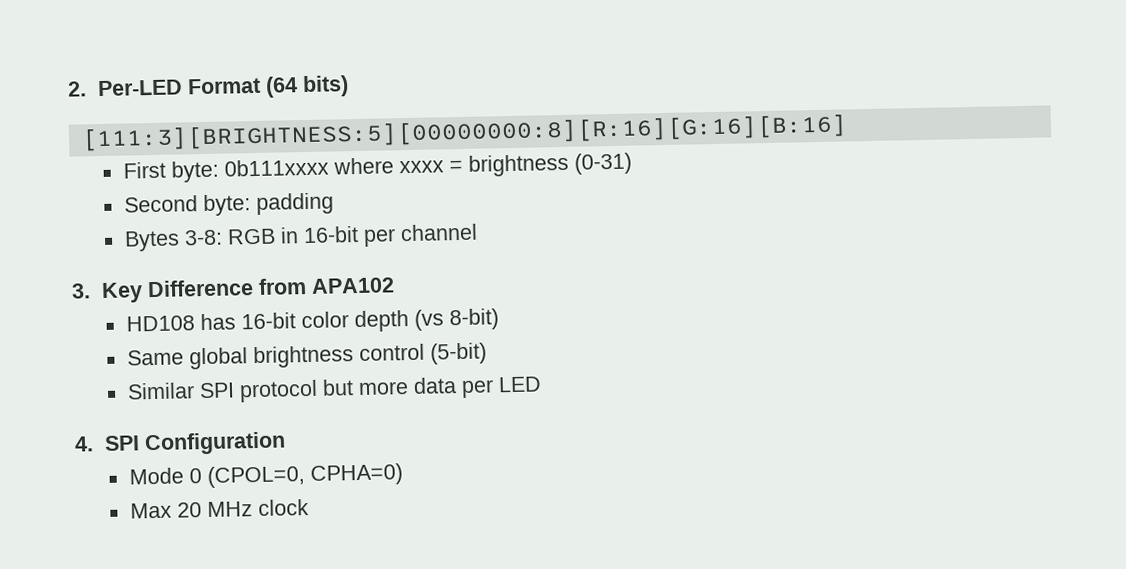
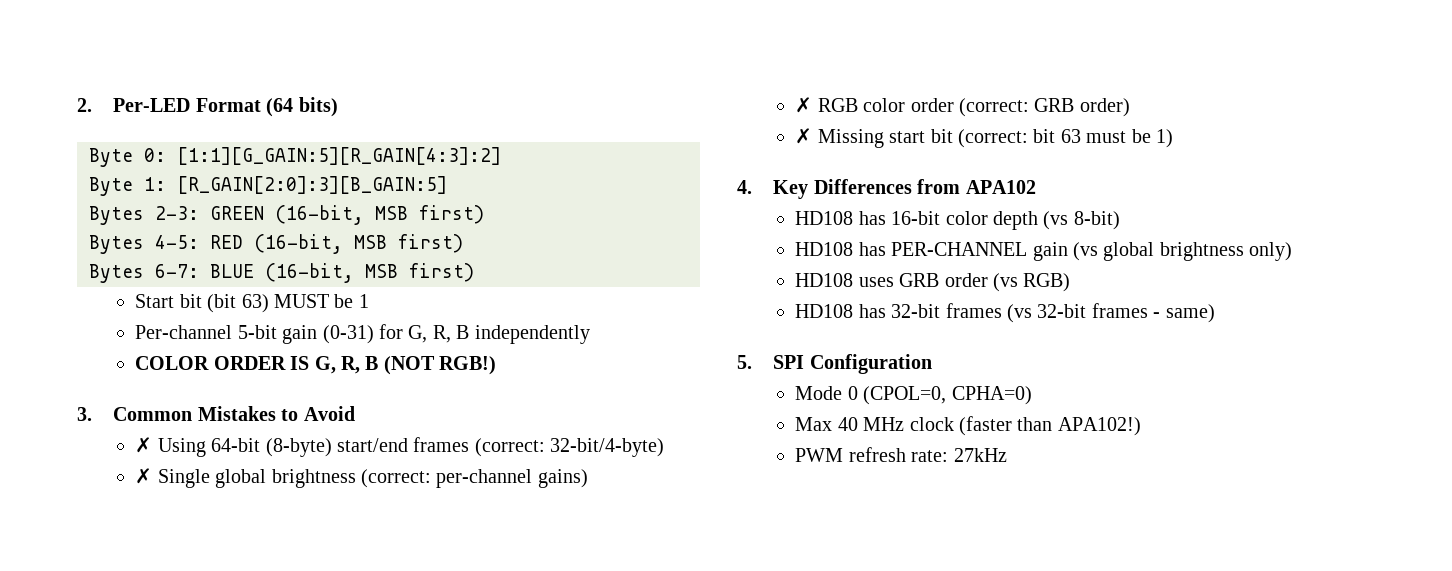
- [111:3][BRIGHTNESS:5][00000000:8][R:16][G:16][B:16]
- First byte: 0b111xxxx where xxxx = brightness (0-31)
- Second byte: padding
- Bytes 3-8: RGB in 16-bit per channel
- 3. Key Difference from APA102
+ Byte 0: [1:1][G_GAIN:5][R_GAIN[4:3]:2]
+ Byte 1: [R_GAIN[2:0]:3][B_GAIN:5]
+ Bytes 2-3: GREEN (16-bit, MSB first)
+ Bytes 4-5: RED (16-bit, MSB first)
+ Bytes 6-7: BLUE (16-bit, MSB first)
+ Start bit (bit 63) MUST be 1
+ Per-channel 5-bit gain (0-31) for G, R, B independently
+ COLOR ORDER IS G, R, B (NOT RGB!)
+ 3. Common Mistakes to Avoid
+ ✗ Using 64-bit (8-byte) start/end frames (correct: 32-bit/4-byte)
+ ✗ Single global brightness (correct: per-channel gains)
+ ✗ RGB color order (correct: GRB order)
+ ✗ Missing start bit (correct: bit 63 must be 1)
+ 4. Key Differences from APA102
- Same global brightness control (5-bit)
- Similar SPI protocol but more data per LED
- 4. SPI Configuration
+ HD108 has PER-CHANNEL gain (vs global brightness only)
+ HD108 uses GRB order (vs RGB)
+ HD108 has 32-bit frames (vs 32-bit frames - same)
+ 5. SPI Configuration
- Max 20 MHz clock
+ Max 40 MHz clock (faster than APA102!)
+ PWM refresh rate: 27kHz

